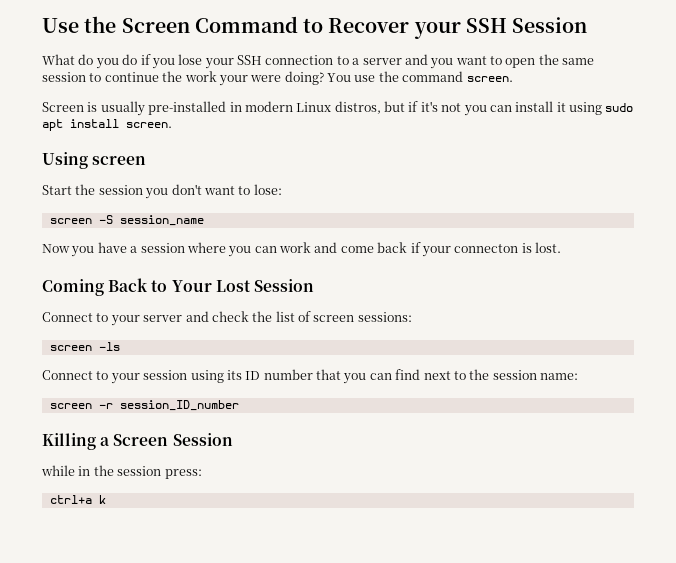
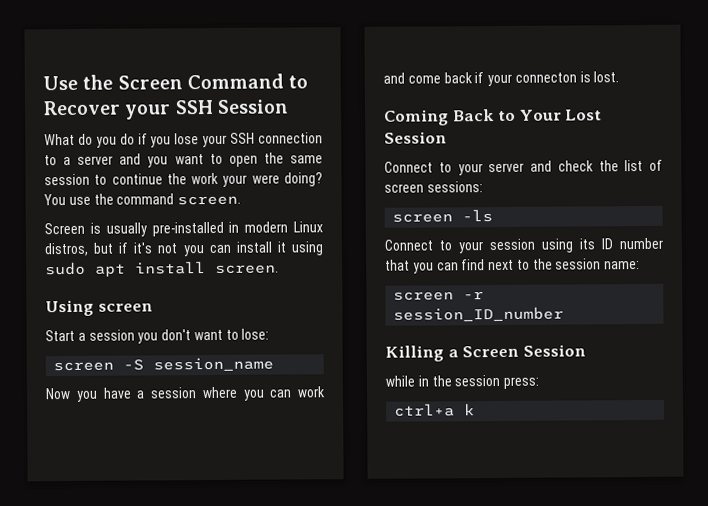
- Start the session you don't want to lose:
+ Start a session you don't want to lose:

